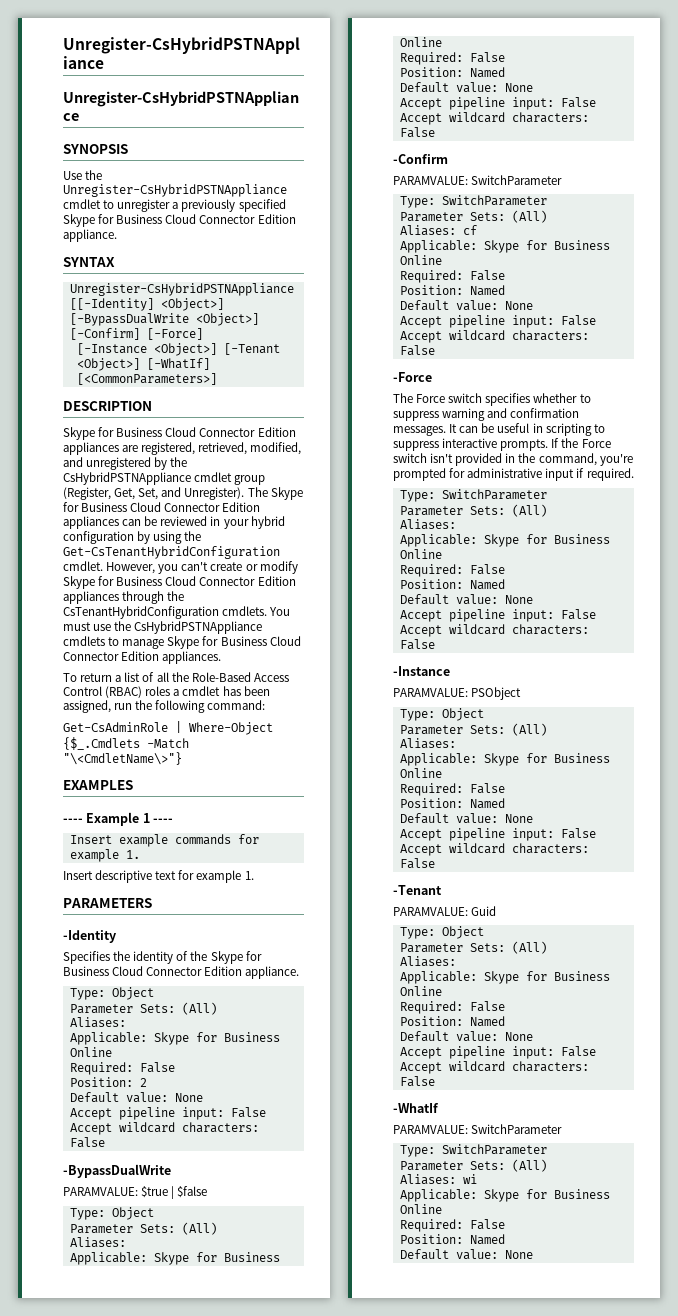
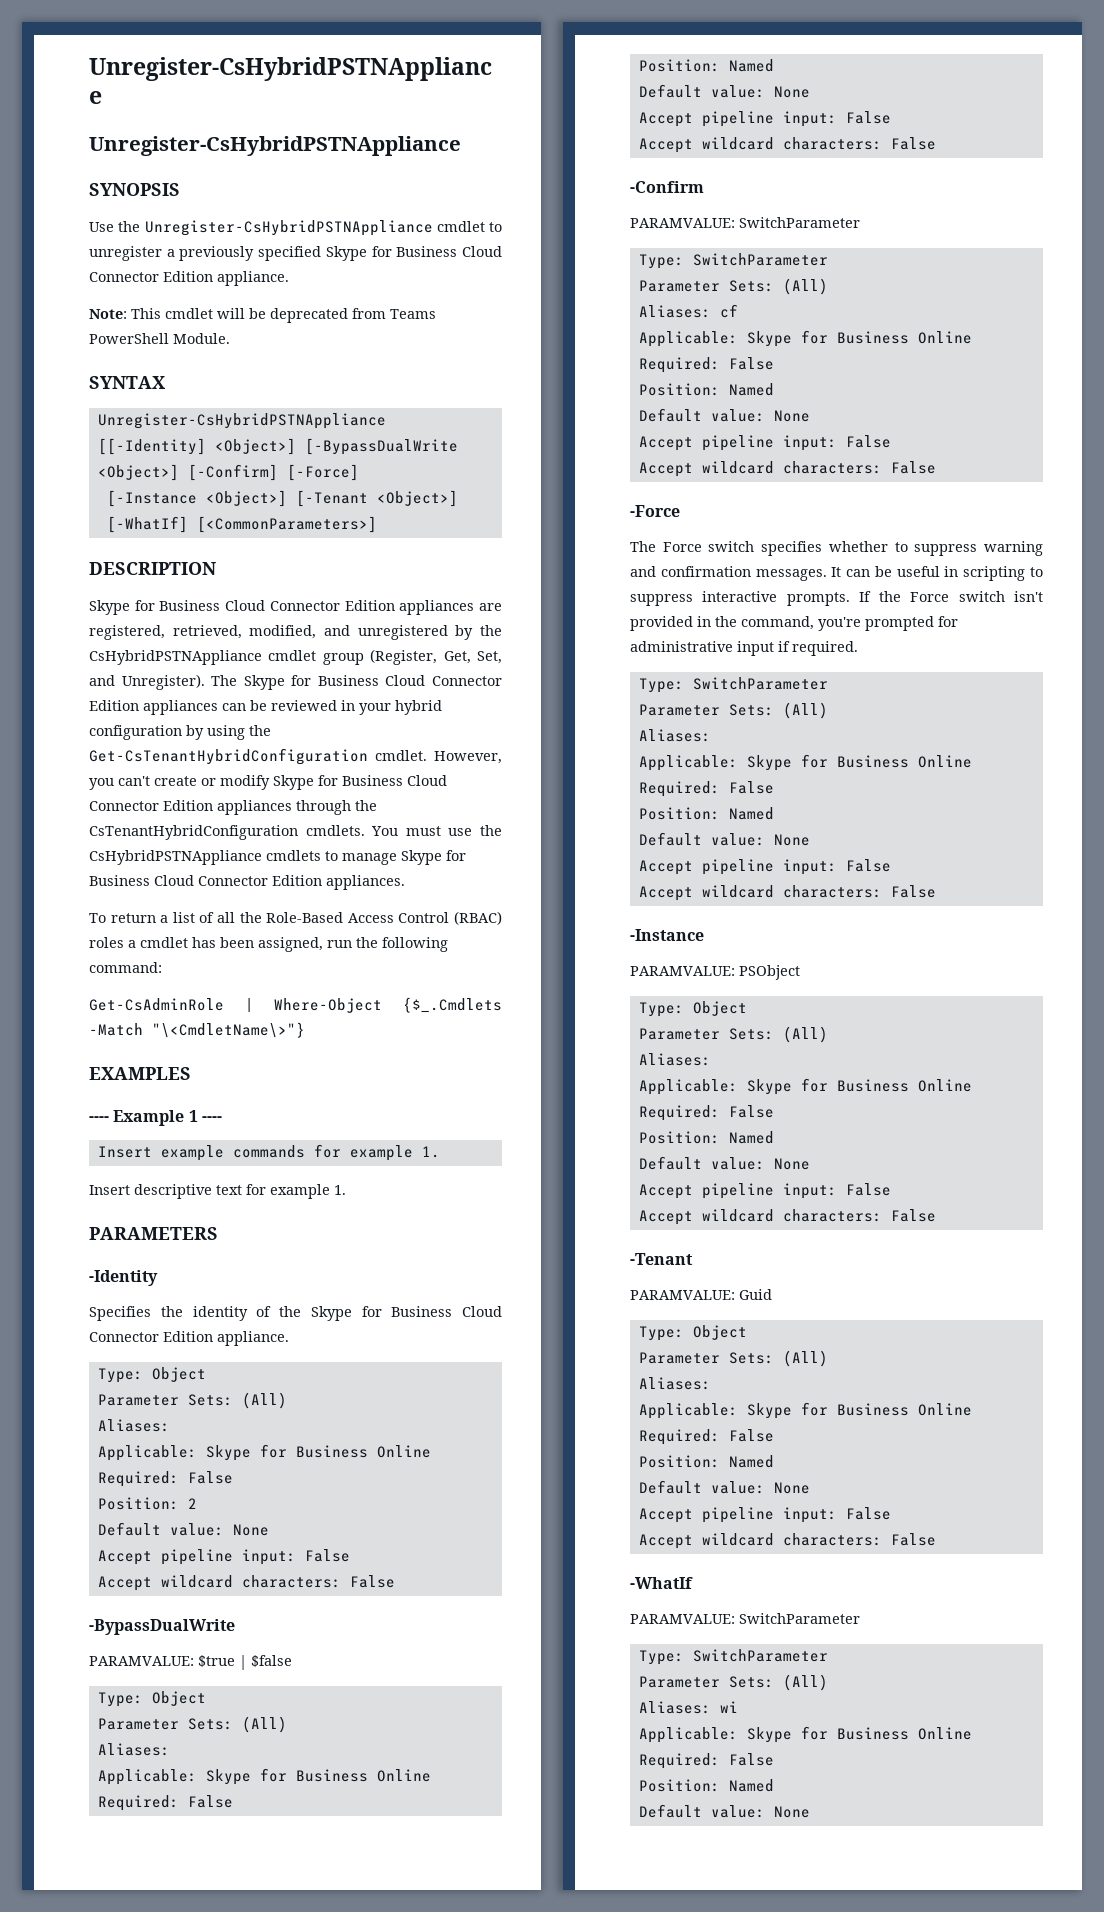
+ Note: This cmdlet will be deprecated from Teams PowerShell Module.

